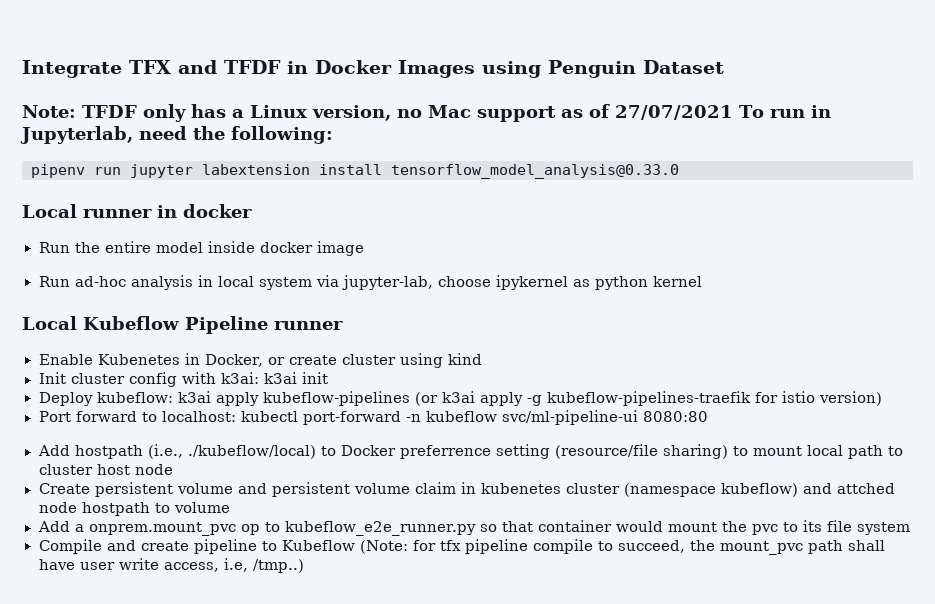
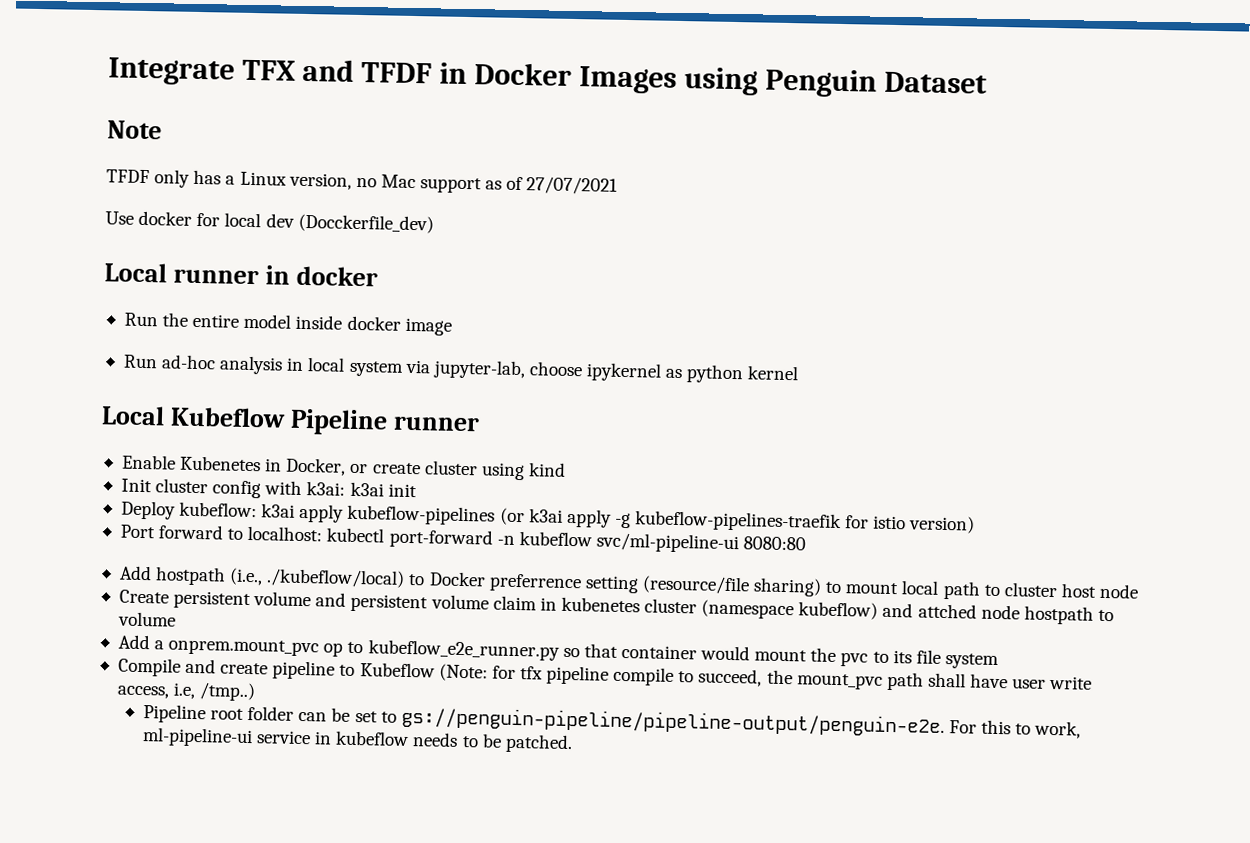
- Note: TFDF only has a Linux version, no Mac support as of 27/07/2021 To run in Jupyterlab, need the following:
- pipenv run jupyter labextension install tensorflow_model_analysis@0.33.0
+ Note
+ TFDF only has a Linux version, no Mac support as of 27/07/2021
+ Use docker for local dev (Docckerfile_dev)
+ Pipeline root folder can be set to gs://penguin-pipeline/pipeline-output/penguin-e2e. For this to work, ml-pipeline-ui service in kubeflow needs to be patched.

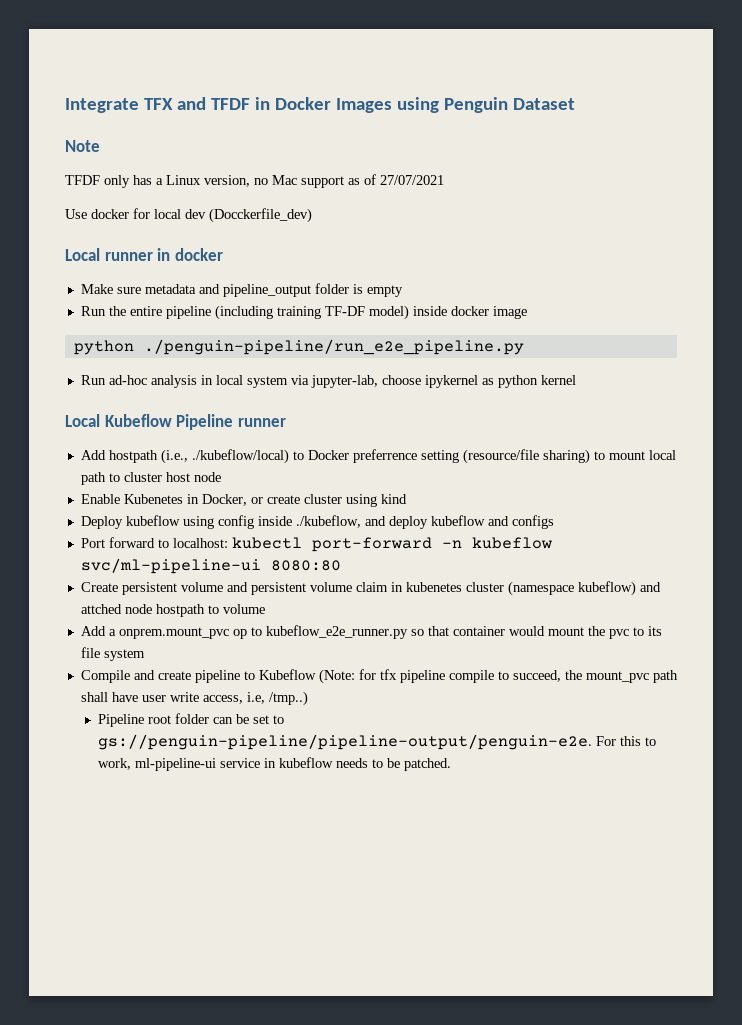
- Run the entire model inside docker image
+ Make sure metadata and pipeline_output folder is empty
+ Run the entire pipeline (including training TF-DF model) inside docker image
+ python ./penguin-pipeline/run_e2e_pipeline.py
- Enable Kubenetes in Docker, or create cluster using kind
- Init cluster config with k3ai: k3ai init
- Deploy kubeflow: k3ai apply kubeflow-pipelines (or k3ai apply -g kubeflow-pipelines-traefik for istio version)
- Port forward to localhost: kubectl port-forward -n kubeflow svc/ml-pipeline-ui 8080:80
+ Enable Kubenetes in Docker, or create cluster using kind
+ Deploy kubeflow using config inside ./kubeflow, and deploy kubeflow and configs
+ Port forward to localhost: kubectl port-forward -n kubeflow svc/ml-pipeline-ui 8080:80

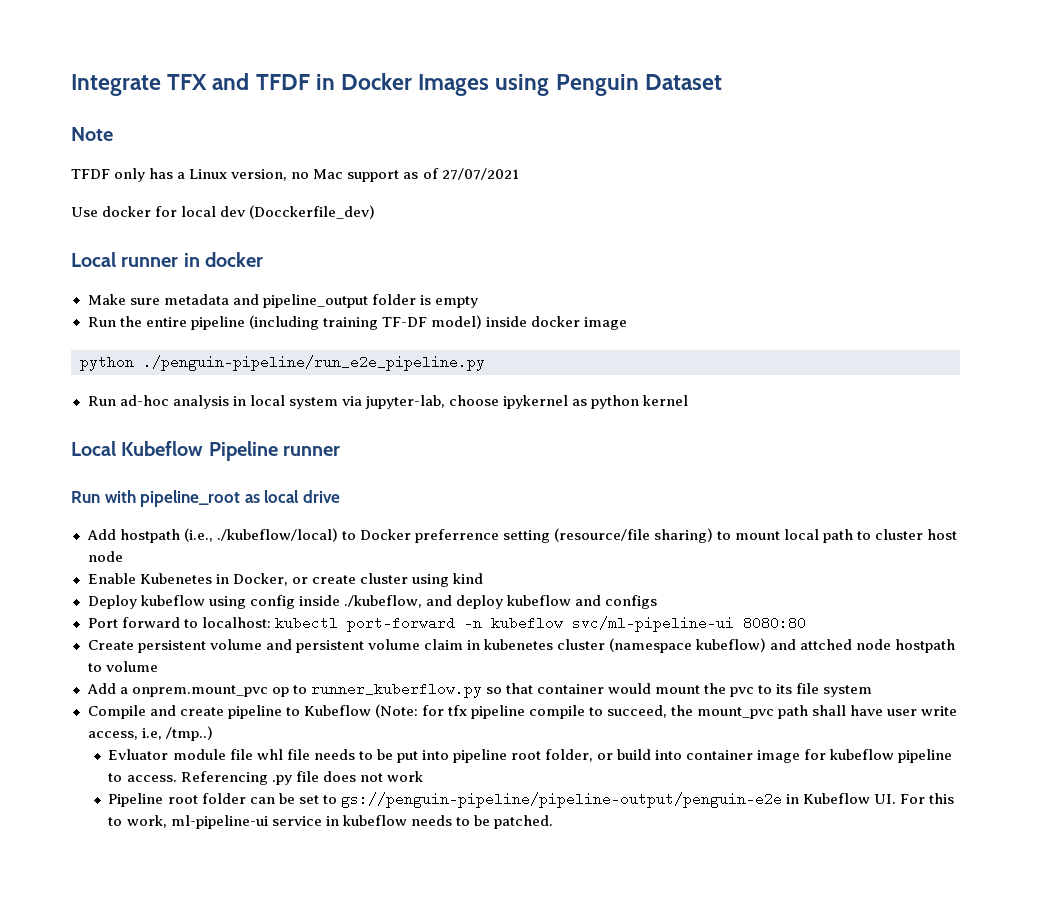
+ Run with pipeline_root as local drive
- Add a onprem.mount_pvc op to kubeflow_e2e_runner.py so that container would mount the pvc to its file system
+ Add a onprem.mount_pvc op to runner_kuberflow.py so that container would mount the pvc to its file system
+ Evluator module file whl file needs to be put into pipeline root folder, or build into container image for kubeflow pipeline to access. Referencing .py file does not work
- Pipeline root folder can be set to gs://penguin-pipeline/pipeline-output/penguin-e2e. For this to work, ml-pipeline-ui service in kubeflow needs to be patched.
+ Pipeline root folder can be set to gs://penguin-pipeline/pipeline-output/penguin-e2e in Kubeflow UI. For this to work, ml-pipeline-ui service in kubeflow needs to be patched.

